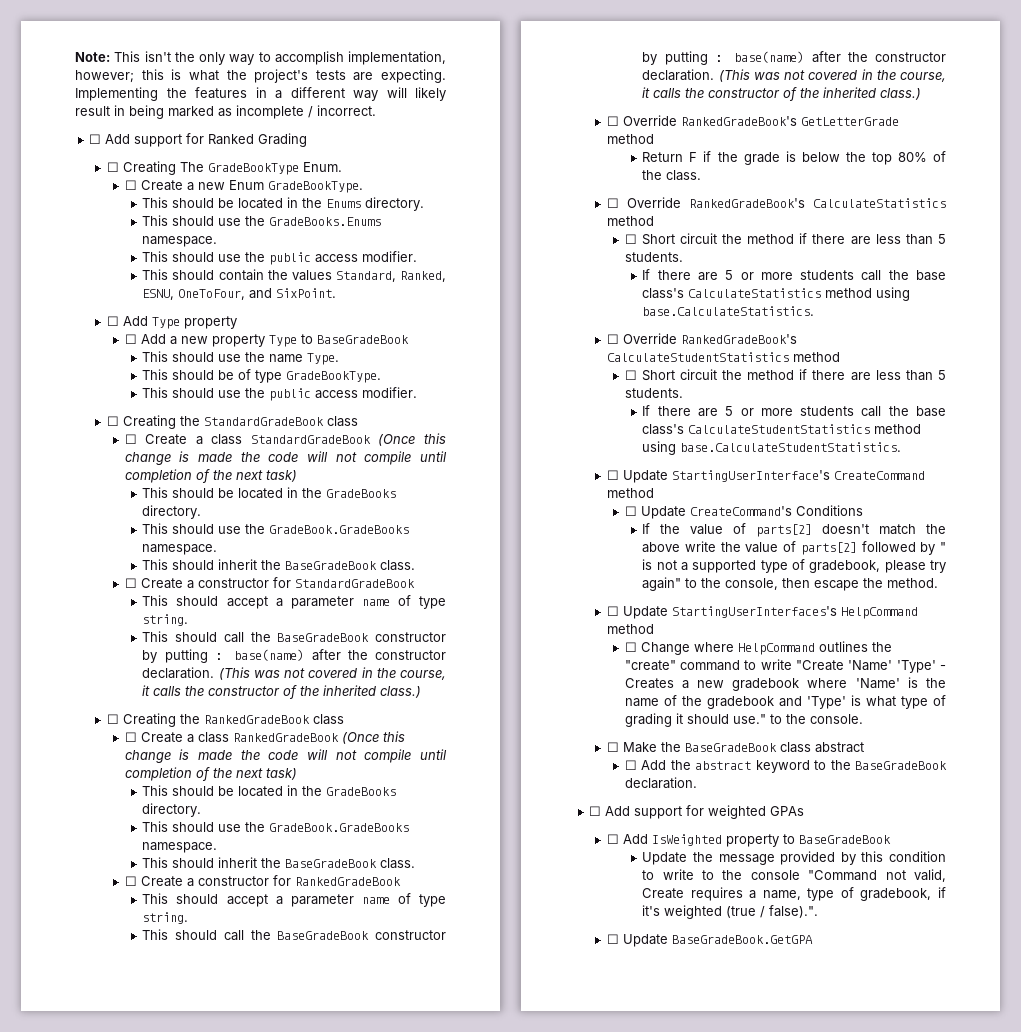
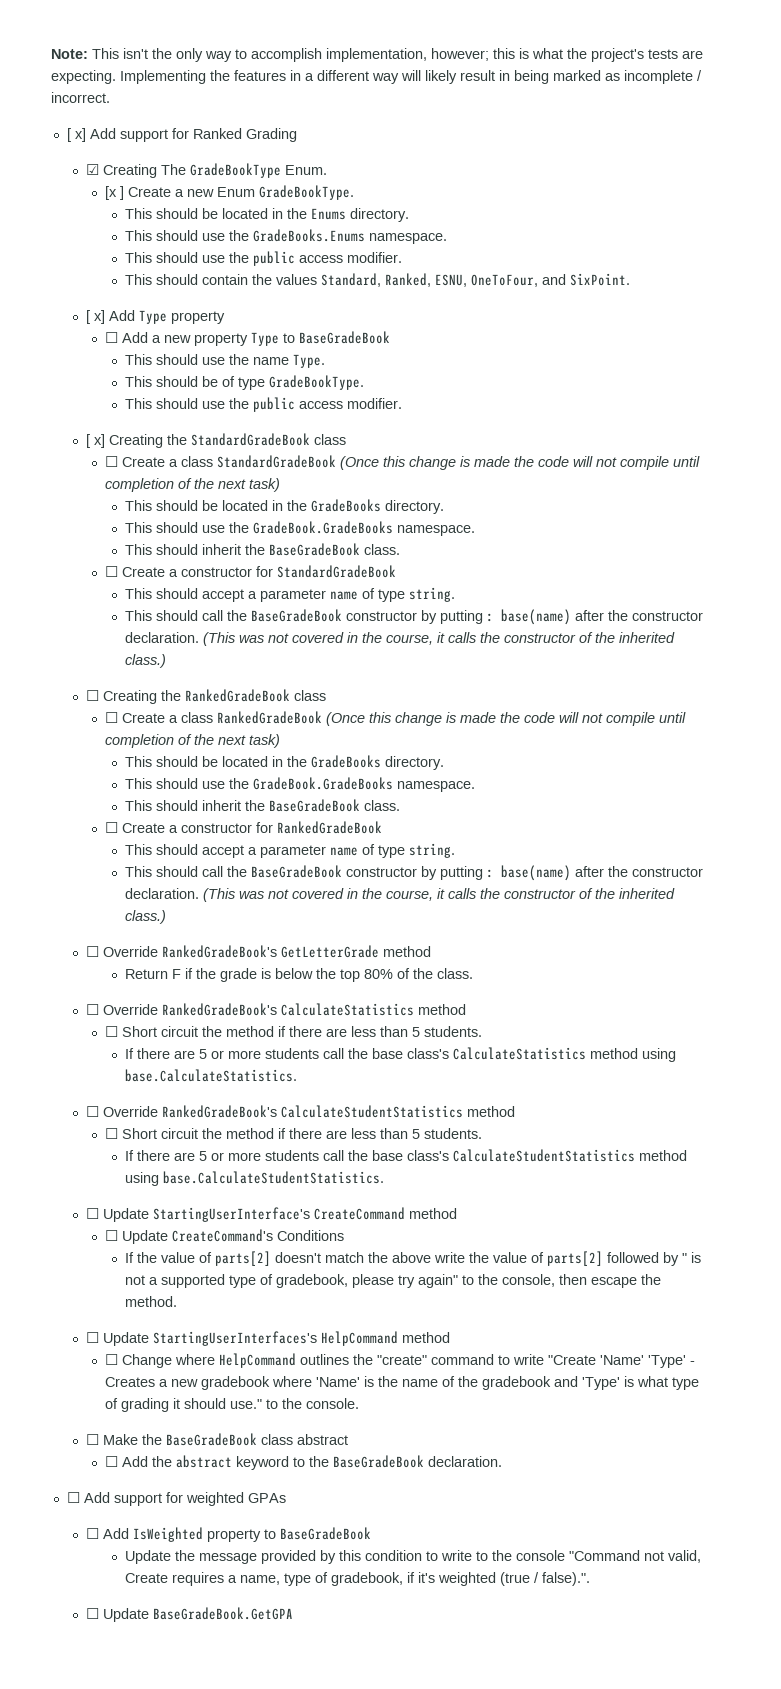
- ☐ Add support for Ranked Grading
+ [ x] Add support for Ranked Grading
- ☐ Creating The GradeBookType Enum.
+ ☑ Creating The GradeBookType Enum.
- ☐ Create a new Enum GradeBookType.
+ [x ] Create a new Enum GradeBookType.
- ☐ Add Type property
+ [ x] Add Type property
- ☐ Creating the StandardGradeBook class
+ [ x] Creating the StandardGradeBook class

